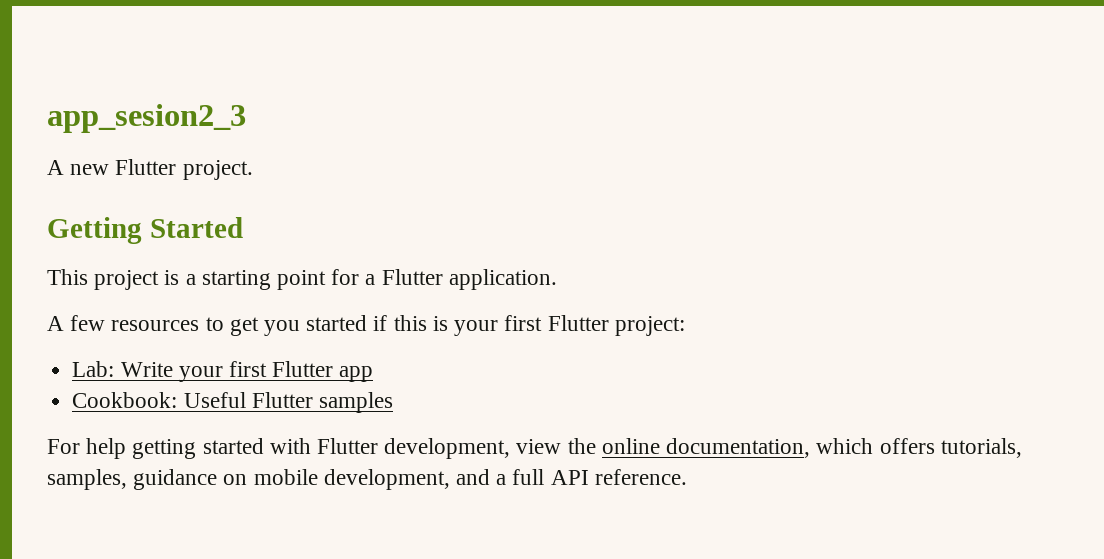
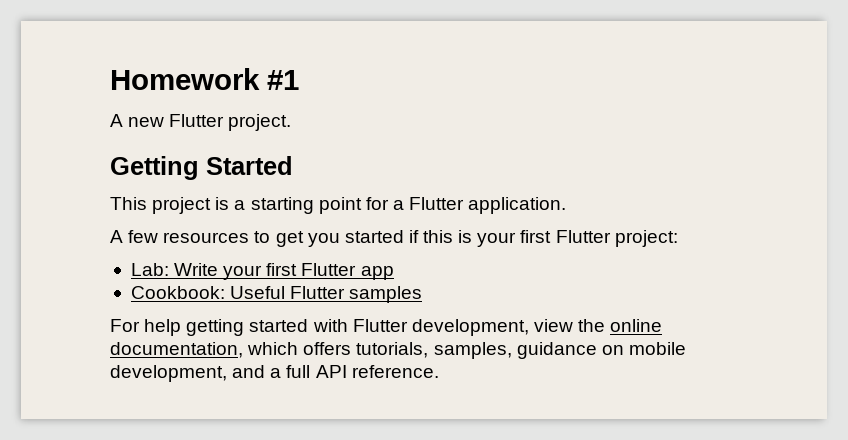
- app_sesion2_3
+ Homework #1

